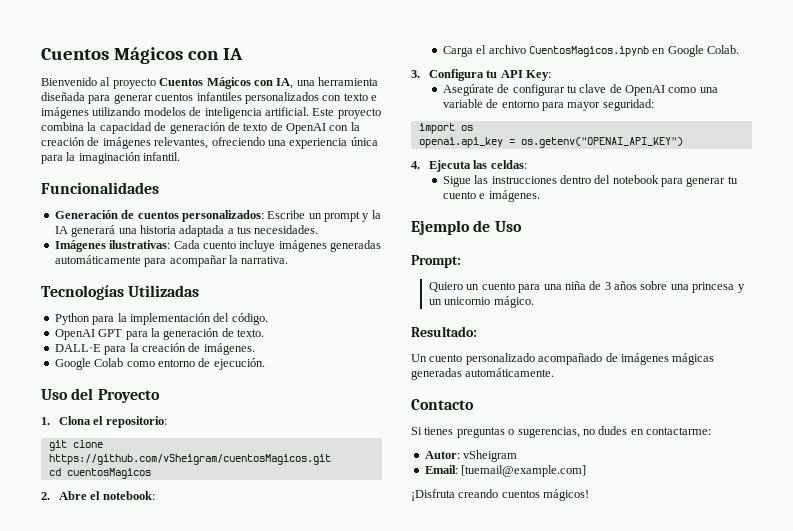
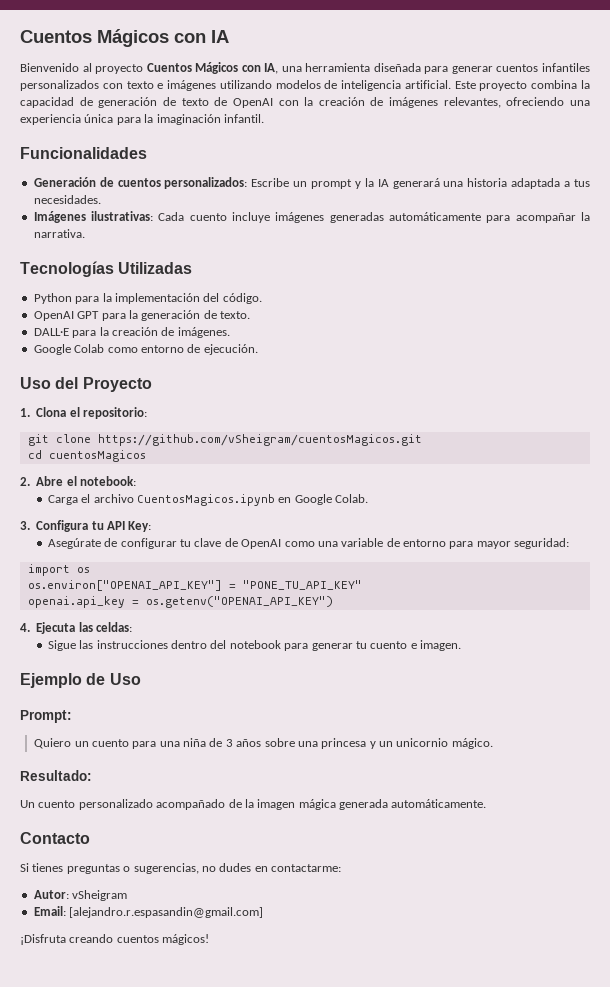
+ os.environ["OPENAI_API_KEY"] = "PONE_TU_API_KEY"
- Sigue las instrucciones dentro del notebook para generar tu cuento e imágenes.
+ Sigue las instrucciones dentro del notebook para generar tu cuento e imagen.
- Un cuento personalizado acompañado de imágenes mágicas generadas automáticamente.
+ Un cuento personalizado acompañado de la imagen mágica generada automáticamente.
- Email: [tuemail@example.com]
+ Email: [alejandro.r.espasandin@gmail.com]

